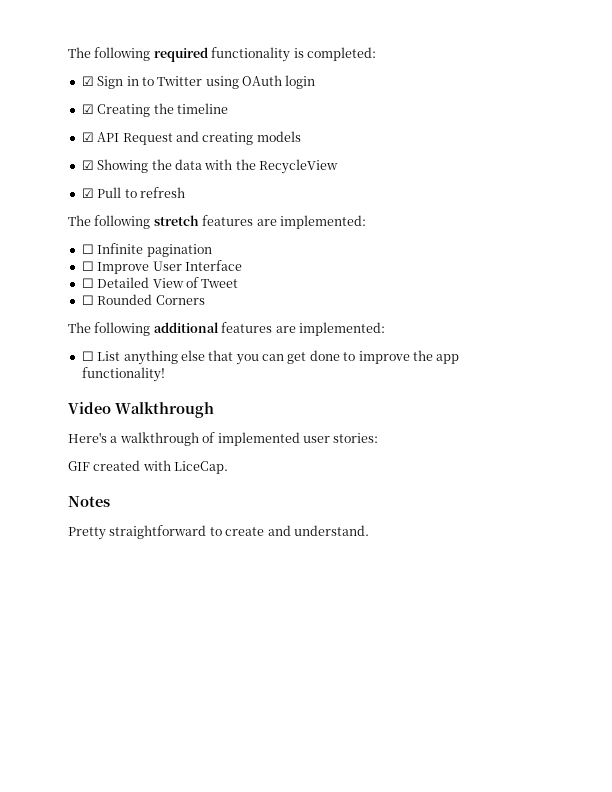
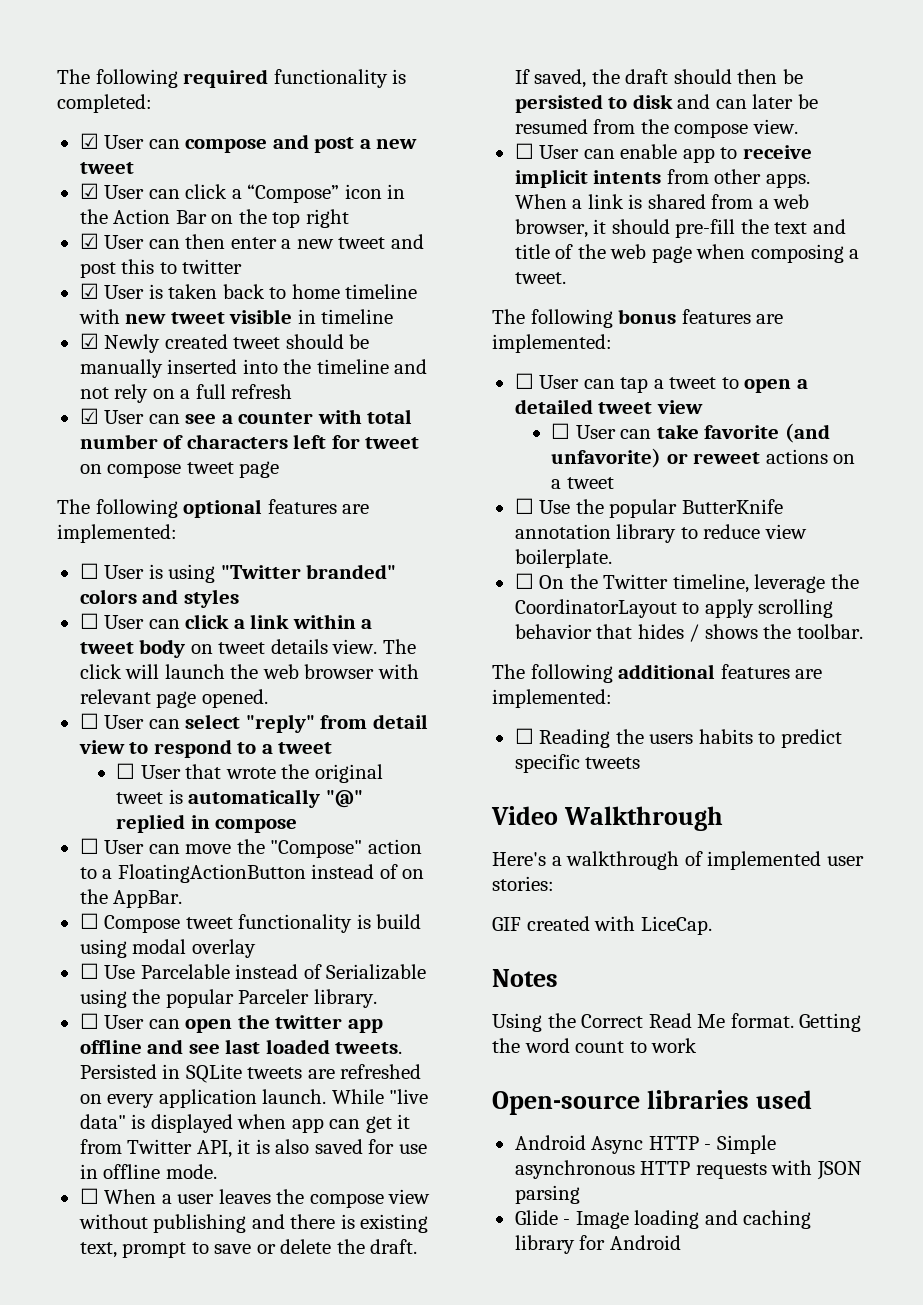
- ☑ Sign in to Twitter using OAuth login
- ☑ Creating the timeline
- ☑ API Request and creating models
- ☑ Showing the data with the RecycleView
- ☑ Pull to refresh
- The following stretch features are implemented:
- ☐ Infinite pagination
- ☐ Improve User Interface
- ☐ Detailed View of Tweet
- ☐ Rounded Corners
+ ☑ User can compose and post a new tweet
+ ☑ User can click a “Compose” icon in the Action Bar on the top right
+ ☑ User can then enter a new tweet and post this to twitter
+ ☑ User is taken back to home timeline with new tweet visible in timeline
+ ☑ Newly created tweet should be manually inserted into the timeline and not rely on a full refresh
+ ☑ User can see a counter with total number of characters left for tweet on compose tweet page
+ The following optional features are implemented:
+ ☐ User is using "Twitter branded" colors and styles
+ ☐ User can click a link within a tweet body on tweet details view. The click will launch the web browser with relevant page opened.
+ ☐ User can select "reply" from detail view to respond to a tweet
+ ☐ User that wrote the original tweet is automatically "@" replied in compose
+ ☐ User can move the "Compose" action to a FloatingActionButton instead of on the AppBar.
+ ☐ Compose tweet functionality is build using modal overlay
+ ☐ Use Parcelable instead of Serializable using the popular Parceler library.
+ ☐ User can open the twitter app offline and see last loaded tweets. Persisted in SQLite tweets are refreshed on every application launch. While "live data" is displayed when app can get it from Twitter API, it is also saved for use in offline mode.
+ ☐ When a user leaves the compose view without publishing and there is existing text, prompt to save or delete the draft. If saved, the draft should then be persisted to disk and can later be resumed from the compose view.
+ ☐ User can enable app to receive implicit intents from other apps. When a link is shared from a web browser, it should pre-fill the text and title of the web page when composing a tweet.
+ The following bonus features are implemented:
+ ☐ User can tap a tweet to open a detailed tweet view
+ ☐ User can take favorite (and unfavorite) or reweet actions on a tweet
+ ☐ Use the popular ButterKnife annotation library to reduce view boilerplate.
+ ☐ On the Twitter timeline, leverage the CoordinatorLayout to apply scrolling behavior that hides / shows the toolbar.
- ☐ List anything else that you can get done to improve the app functionality!
+ ☐ Reading the users habits to predict specific tweets
- Pretty straightforward to create and understand.
+ Using the Correct Read Me format. Getting the word count to work
+ Open-source libraries used
+ Android Async HTTP - Simple asynchronous HTTP requests with JSON parsing
+ Glide - Image loading and caching library for Android

